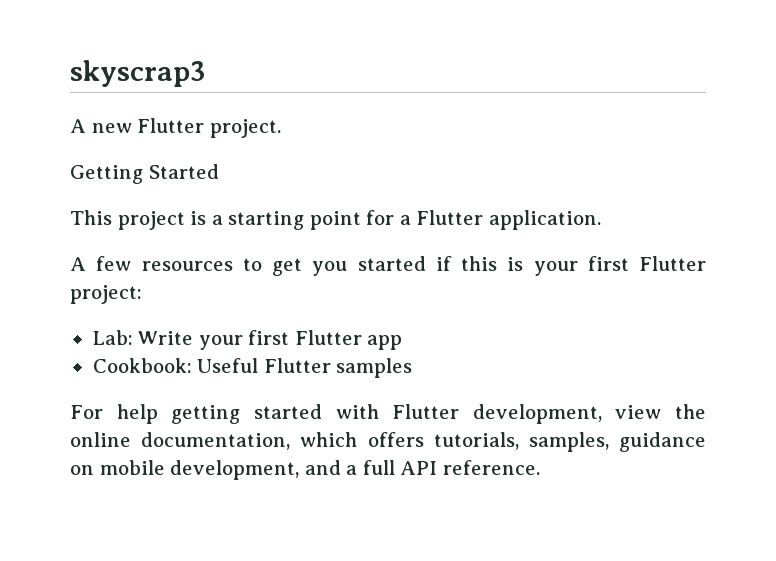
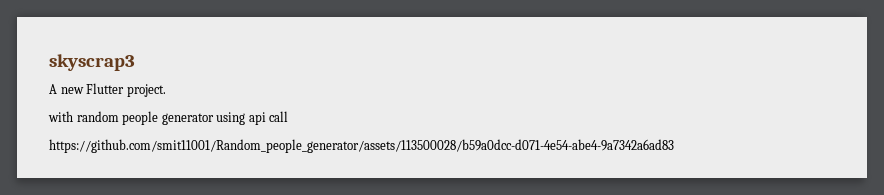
- Getting Started
- This project is a starting point for a Flutter application.
- A few resources to get you started if this is your first Flutter project:
- Lab: Write your first Flutter app
- Cookbook: Useful Flutter samples
- For help getting started with Flutter development, view the online documentation, which offers tutorials, samples, guidance on mobile development, and a full API reference.
+ with random people generator using api call
+ https://github.com/smit11001/Random_people_generator/assets/113500028/b59a0dcc-d071-4e54-abe4-9a7342a6ad83

